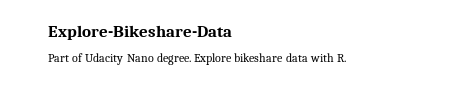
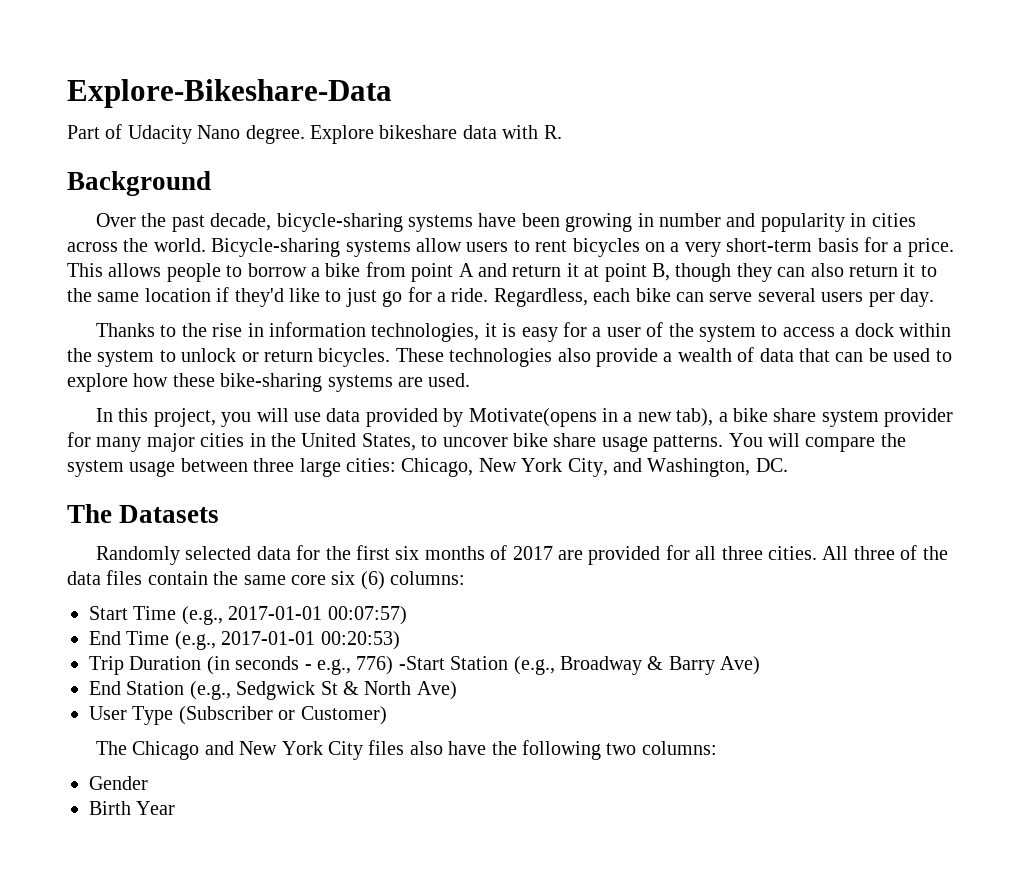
+ Background
+ Over the past decade, bicycle-sharing systems have been growing in number and popularity in cities across the world. Bicycle-sharing systems allow users to rent bicycles on a very short-term basis for a price. This allows people to borrow a bike from point A and return it at point B, though they can also return it to the same location if they'd like to just go for a ride. Regardless, each bike can serve several users per day.
+ Thanks to the rise in information technologies, it is easy for a user of the system to access a dock within the system to unlock or return bicycles. These technologies also provide a wealth of data that can be used to explore how these bike-sharing systems are used.
+ In this project, you will use data provided by Motivate(opens in a new tab), a bike share system provider for many major cities in the United States, to uncover bike share usage patterns. You will compare the system usage between three large cities: Chicago, New York City, and Washington, DC.
+ The Datasets
+ Randomly selected data for the first six months of 2017 are provided for all three cities. All three of the data files contain the same core six (6) columns:
+ Start Time (e.g., 2017-01-01 00:07:57)
+ End Time (e.g., 2017-01-01 00:20:53)
+ Trip Duration (in seconds - e.g., 776) -Start Station (e.g., Broadway & Barry Ave)
+ End Station (e.g., Sedgwick St & North Ave)
+ User Type (Subscriber or Customer)
+ The Chicago and New York City files also have the following two columns:
+ Gender
+ Birth Year

